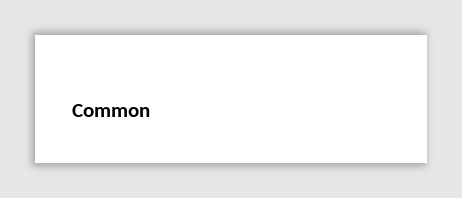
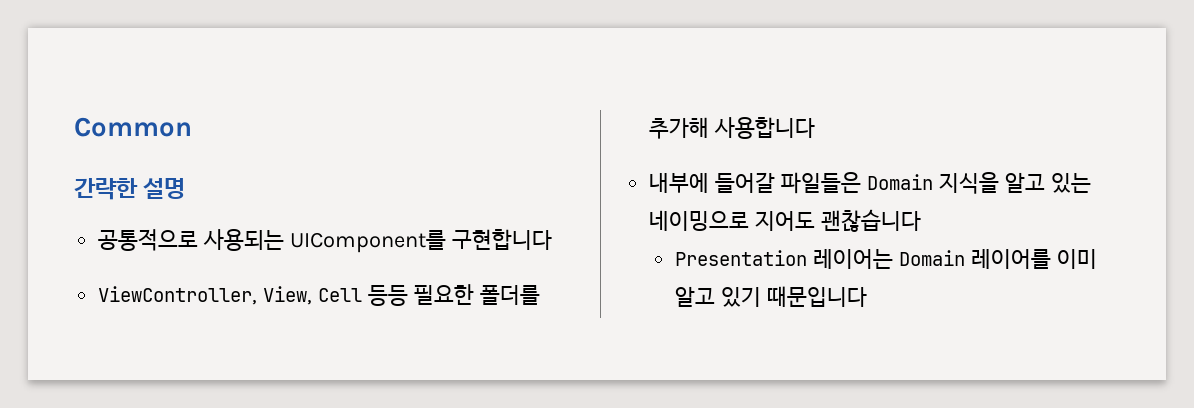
+ 간략한 설명
+ 공통적으로 사용되는 UIComponent를 구현합니다
+ ViewController, View, Cell 등등 필요한 폴더를 추가해 사용합니다
+ 내부에 들어갈 파일들은 Domain 지식을 알고 있는 네이밍으로 지어도 괜찮습니다
+ Presentation 레이어는 Domain 레이어를 이미 알고 있기 때문입니다

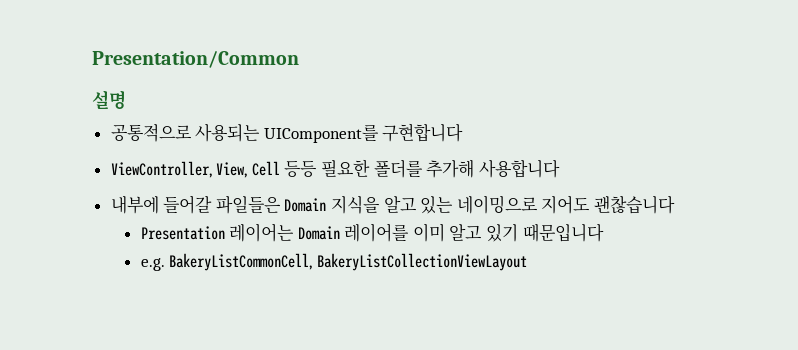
- Common
- 간략한 설명
+ Presentation/Common
+ 설명
+ e.g. BakeryListCommonCell, BakeryListCollectionViewLayout

